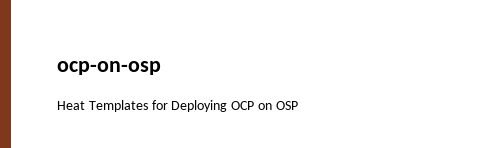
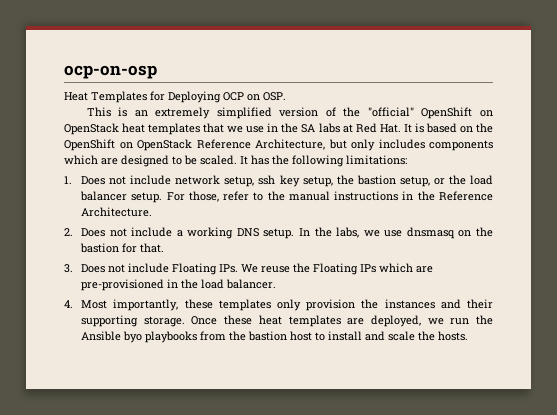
- Heat Templates for Deploying OCP on OSP
+ Heat Templates for Deploying OCP on OSP.
+ This is an extremely simplified version of the "official" OpenShift on OpenStack heat templates that we use in the SA labs at Red Hat. It is based on the OpenShift on OpenStack Reference Architecture, but only includes components which are designed to be scaled. It has the following limitations:
+ 1. Does not include network setup, ssh key setup, the bastion setup, or the load balancer setup. For those, refer to the manual instructions in the Reference Architecture.
+ 2. Does not include a working DNS setup. In the labs, we use dnsmasq on the bastion for that.
+ 3. Does not include Floating IPs. We reuse the Floating IPs which are pre-provisioned in the load balancer.
+ 4. Most importantly, these templates only provision the instances and their supporting storage. Once these heat templates are deployed, we run the Ansible byo playbooks from the bastion host to install and scale the hosts.

